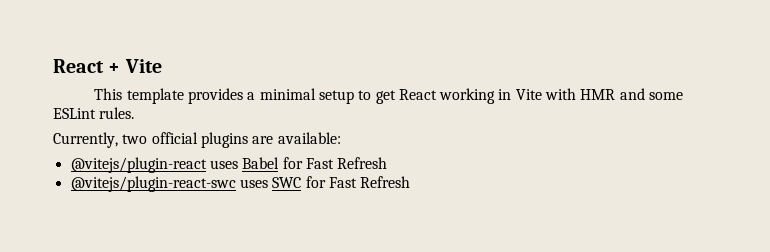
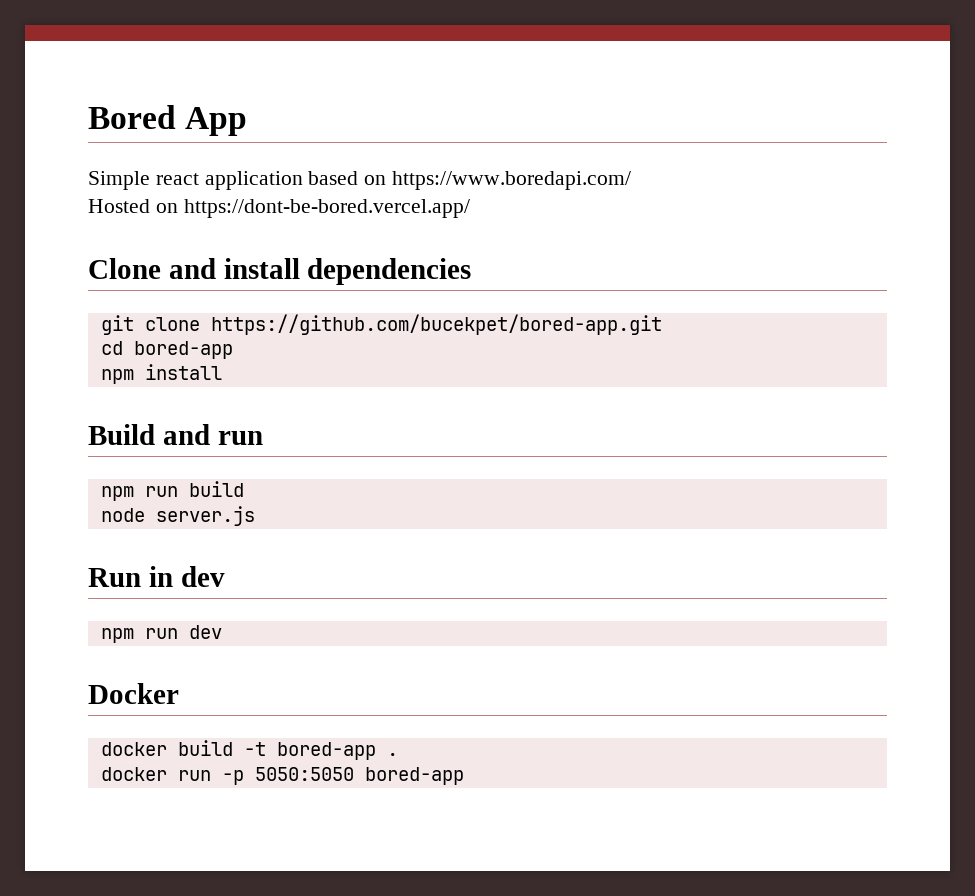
- React + Vite
- This template provides a minimal setup to get React working in Vite with HMR and some ESLint rules.
- Currently, two official plugins are available:
- @vitejs/plugin-react uses Babel for Fast Refresh
- @vitejs/plugin-react-swc uses SWC for Fast Refresh
+ Bored App
+ Simple react application based on https://www.boredapi.com/
+ Hosted on https://dont-be-bored.vercel.app/
+ Clone and install dependencies
+ git clone https://github.com/bucekpet/bored-app.git
+ cd bored-app
+ npm install
+ Build and run
+ npm run build
+ node server.js
+ Run in dev
+ npm run dev
+ Docker
+ docker build -t bored-app .
+ docker run -p 5050:5050 bored-app

